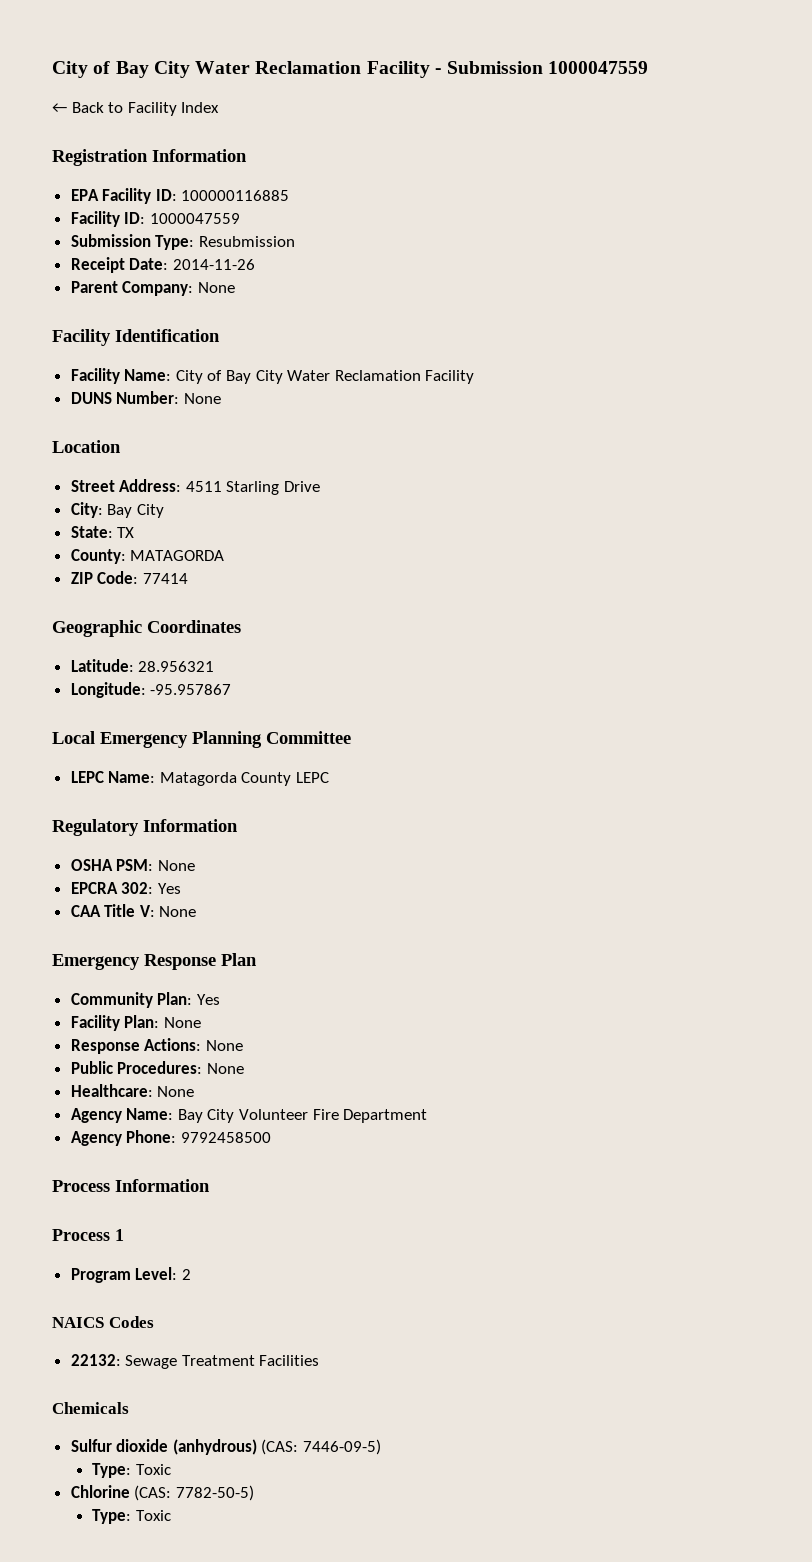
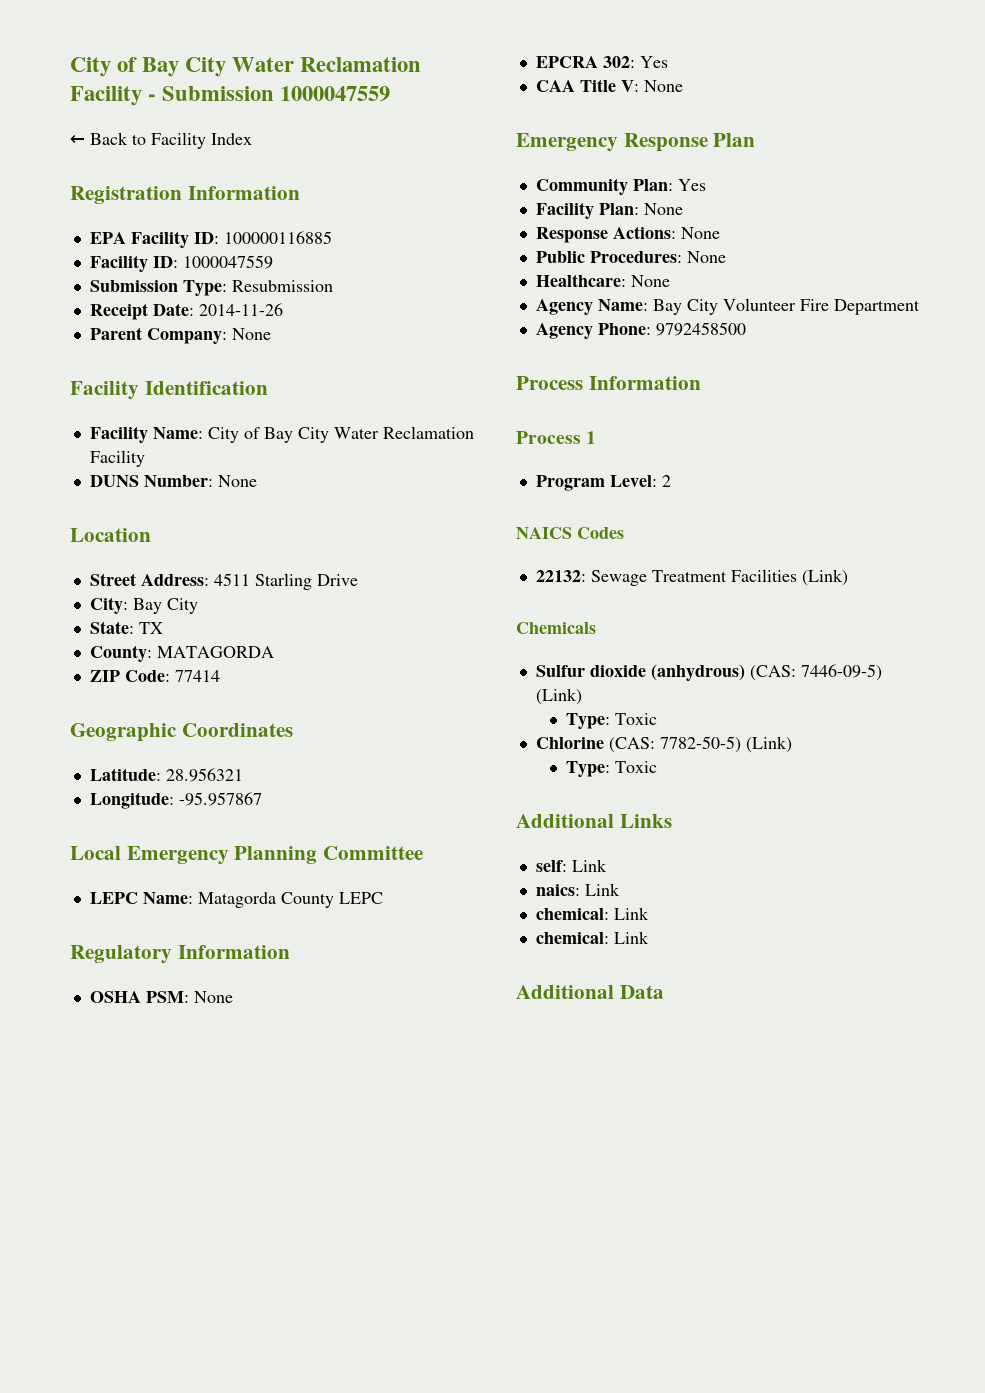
- 22132: Sewage Treatment Facilities
+ 22132: Sewage Treatment Facilities (Link)
- Sulfur dioxide (anhydrous) (CAS: 7446-09-5)
+ Sulfur dioxide (anhydrous) (CAS: 7446-09-5) (Link)
- Chlorine (CAS: 7782-50-5)
+ Chlorine (CAS: 7782-50-5) (Link)
  Type: Toxic
+ Additional Links
+ self: Link
+ naics: Link
+ chemical: Link
+ chemical: Link
+ Additional Data

